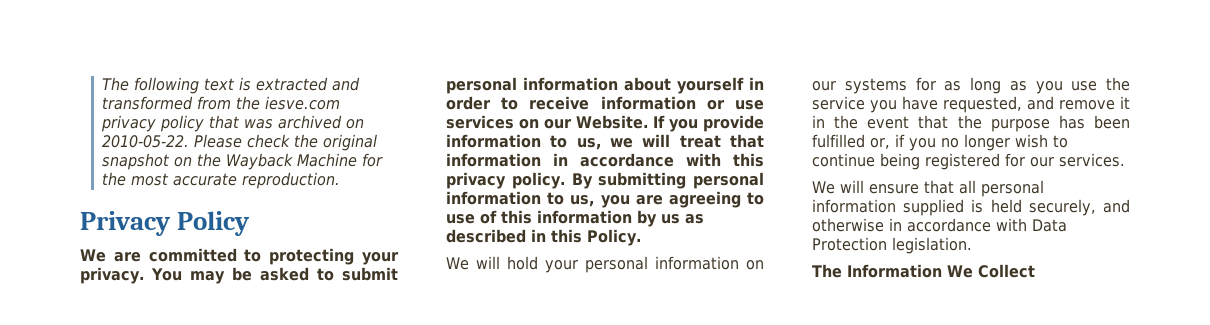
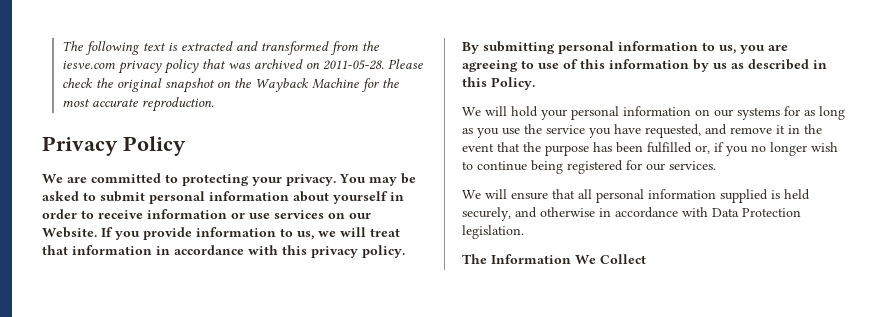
- The following text is extracted and transformed from the iesve.com privacy policy that was archived on 2010-05-22.
+ The following text is extracted and transformed from the iesve.com privacy policy that was archived on 2011-05-28.

